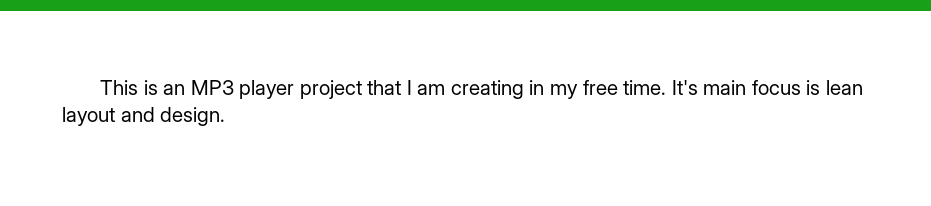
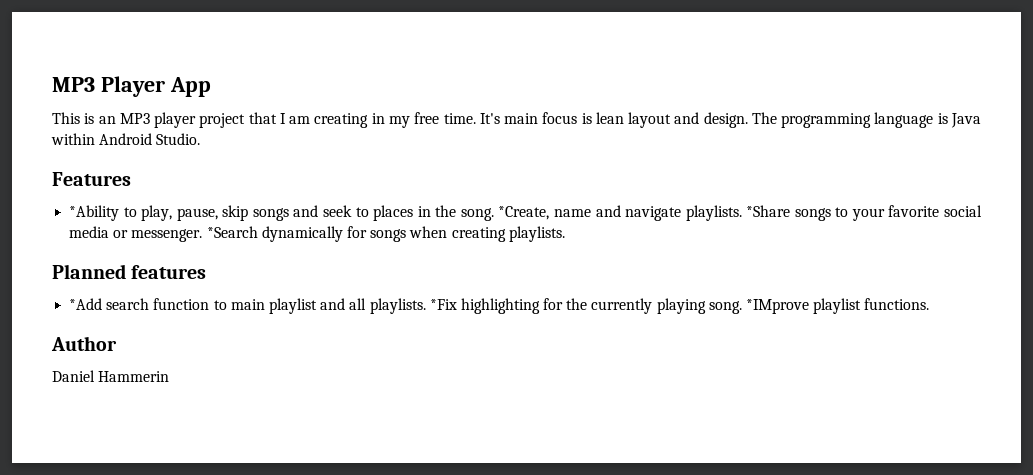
+ MP3 Player App
+ The programming language is Java within Android Studio.
+ Features
+ *Ability to play, pause, skip songs and seek to places in the song. *Create, name and navigate playlists. *Share songs to your favorite social media or messenger. *Search dynamically for songs when creating playlists.
+ Planned features
+ *Add search function to main playlist and all playlists. *Fix highlighting for the currently playing song. *IMprove playlist functions.
+ Author
+ Daniel Hammerin

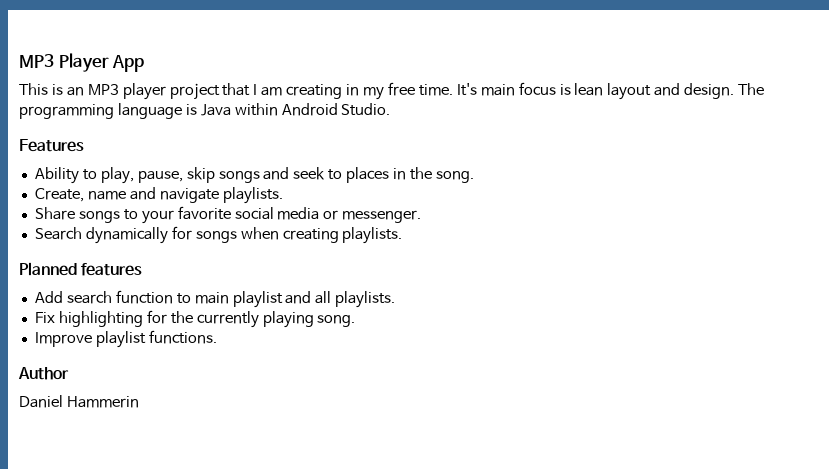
- *Ability to play, pause, skip songs and seek to places in the song. *Create, name and navigate playlists. *Share songs to your favorite social media or messenger. *Search dynamically for songs when creating playlists.
+ Ability to play, pause, skip songs and seek to places in the song.
+ Create, name and navigate playlists.
+ Share songs to your favorite social media or messenger.
+ Search dynamically for songs when creating playlists.
- *Add search function to main playlist and all playlists. *Fix highlighting for the currently playing song. *IMprove playlist functions.
+ Add search function to main playlist and all playlists.
+ Fix highlighting for the currently playing song.
+ Improve playlist functions.

